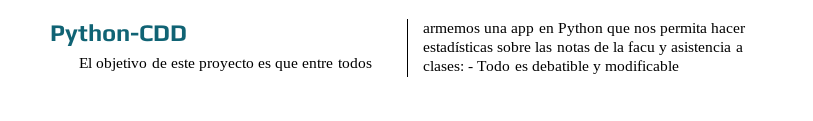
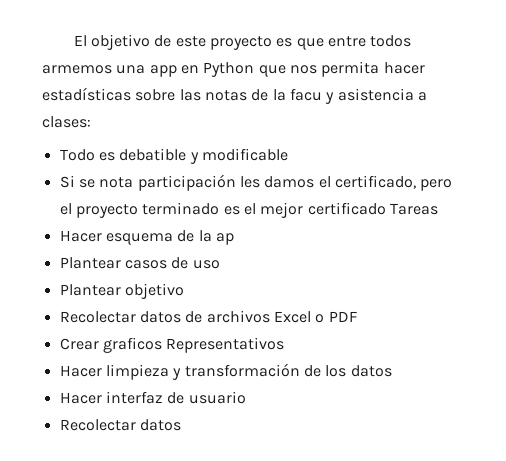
- Python-CDD
- El objetivo de este proyecto es que entre todos armemos una app en Python que nos permita hacer estadísticas sobre las notas de la facu y asistencia a clases: - Todo es debatible y modificable
+ El objetivo de este proyecto es que entre todos armemos una app en Python que nos permita hacer estadísticas sobre las notas de la facu y asistencia a clases:
+ Todo es debatible y modificable
+ Si se nota participación les damos el certificado, pero el proyecto terminado es el mejor certificado Tareas
+ Hacer esquema de la ap
+ Plantear casos de uso
+ Plantear objetivo
+ Recolectar datos de archivos Excel o PDF
+ Crear graficos Representativos
+ Hacer limpieza y transformación de los datos
+ Hacer interfaz de usuario
+ Recolectar datos

